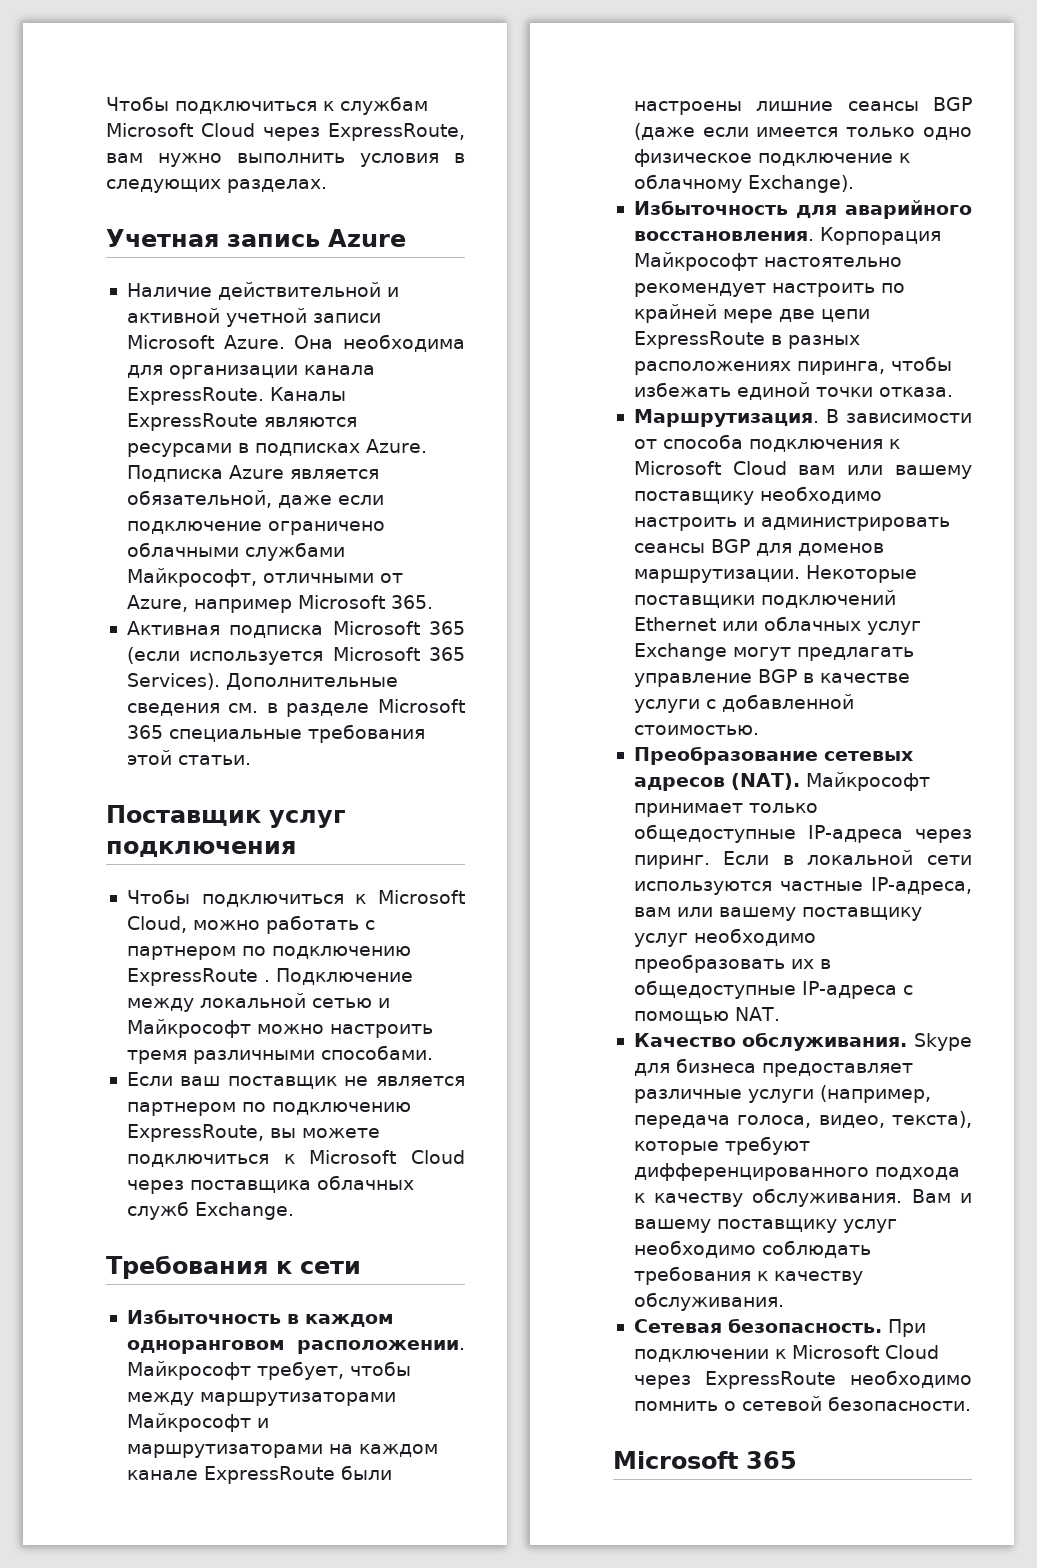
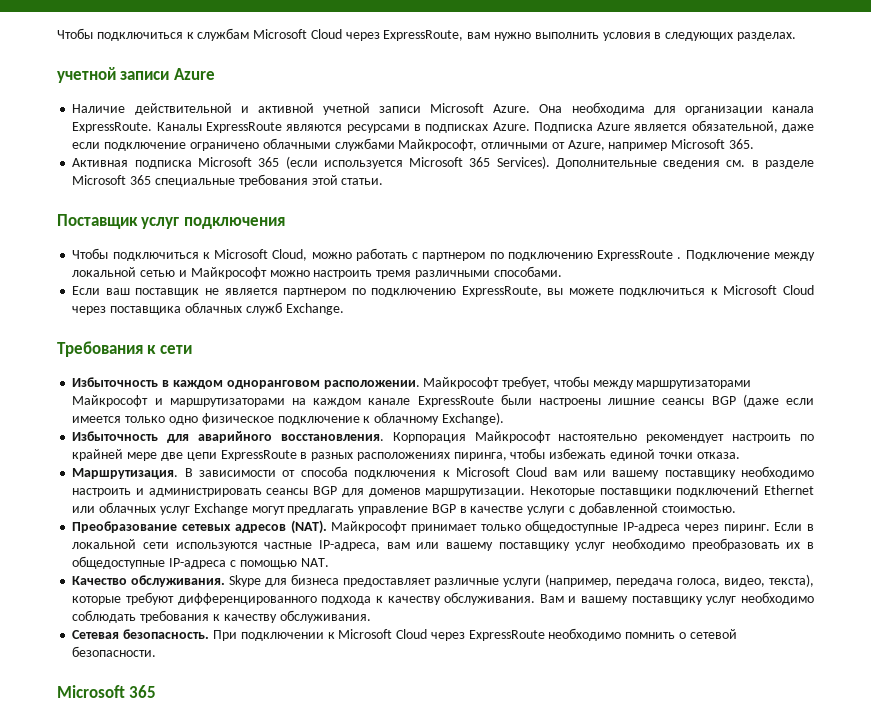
- Учетная запись Azure
+ учетной записи Azure

